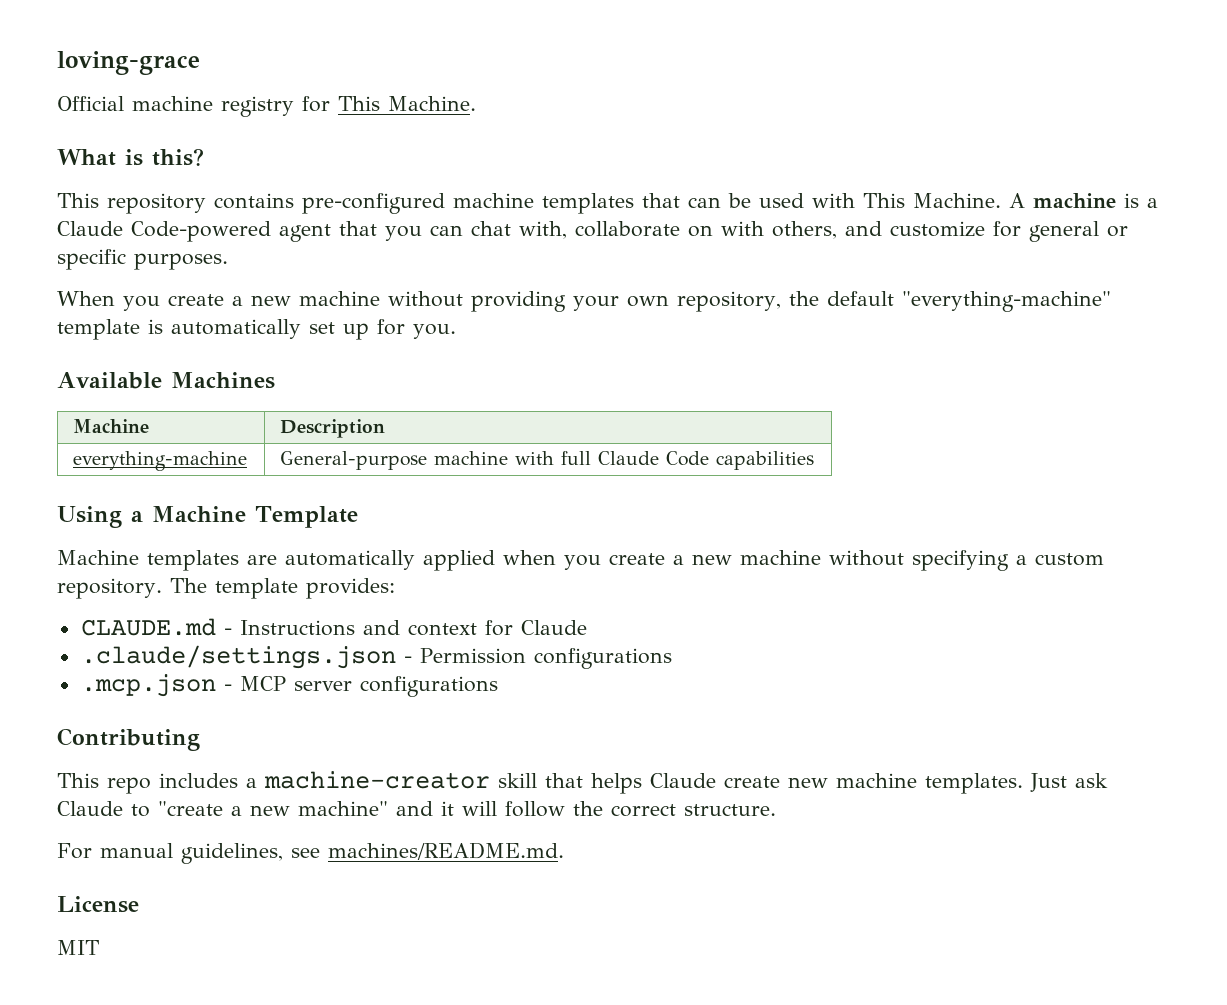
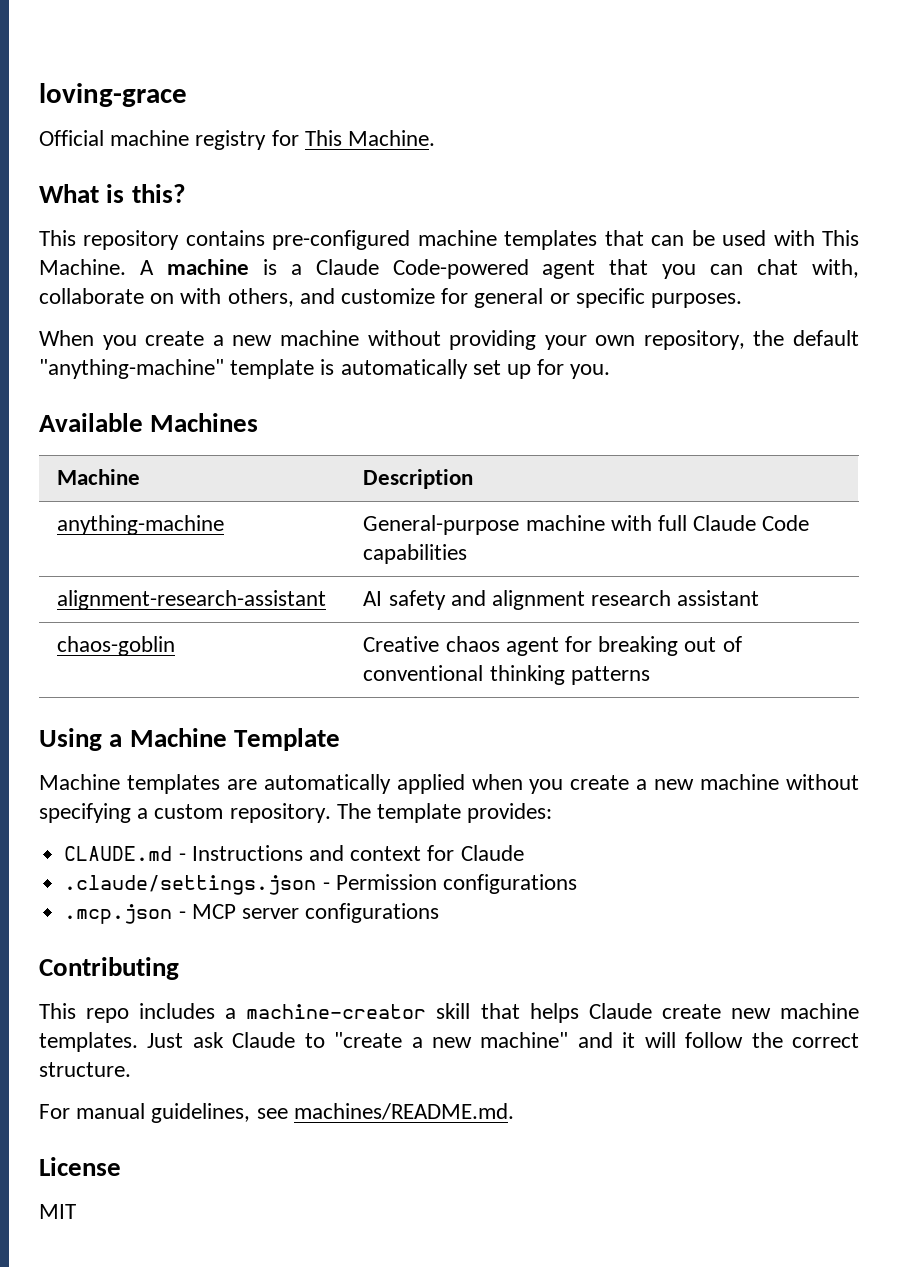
- When you create a new machine without providing your own repository, the default "everything-machine" template is automatically set up for you.
+ When you create a new machine without providing your own repository, the default "anything-machine" template is automatically set up for you.
- everything-machine | General-purpose machine with full Claude Code capabilities
+ anything-machine | General-purpose machine with full Claude Code capabilities
+ alignment-research-assistant | AI safety and alignment research assistant
+ chaos-goblin | Creative chaos agent for breaking out of conventional thinking patterns

